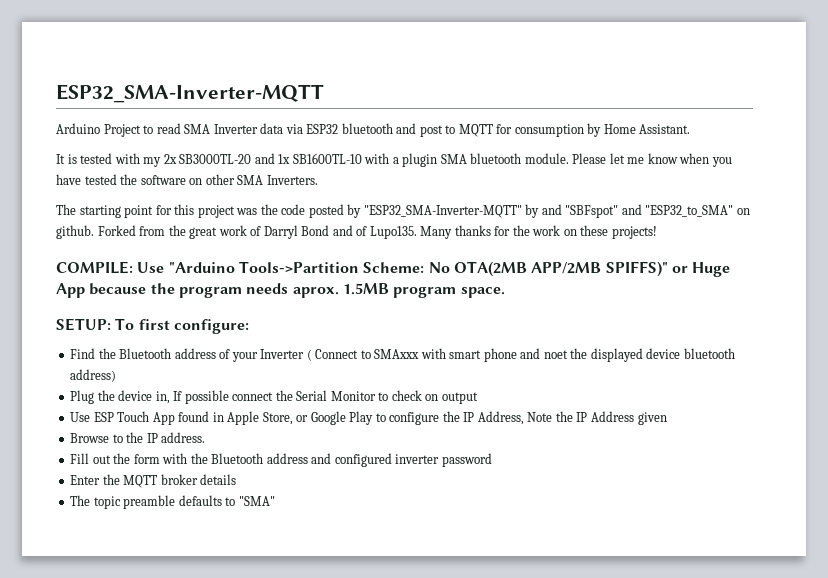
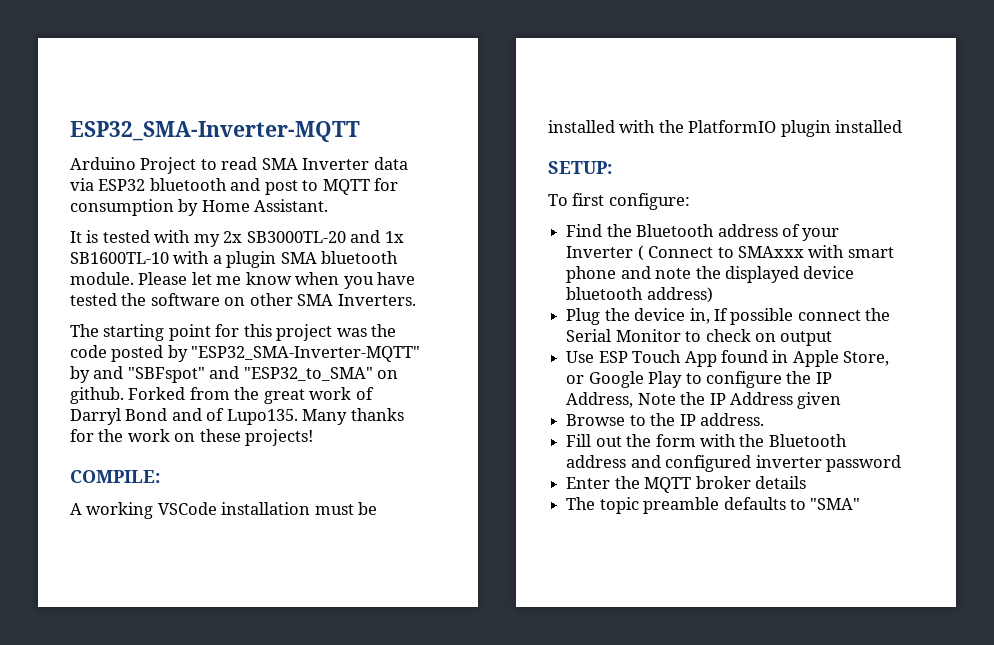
- COMPILE: Use "Arduino Tools->Partition Scheme: No OTA(2MB APP/2MB SPIFFS)" or Huge App because the program needs aprox. 1.5MB program space.
+ COMPILE:
+ A working VSCode installation must be installed with the PlatformIO plugin installed
- SETUP: To first configure:
+ SETUP:
+ To first configure:
- Find the Bluetooth address of your Inverter ( Connect to SMAxxx with smart phone and noet the displayed device bluetooth address)
+ Find the Bluetooth address of your Inverter ( Connect to SMAxxx with smart phone and note the displayed device bluetooth address)

